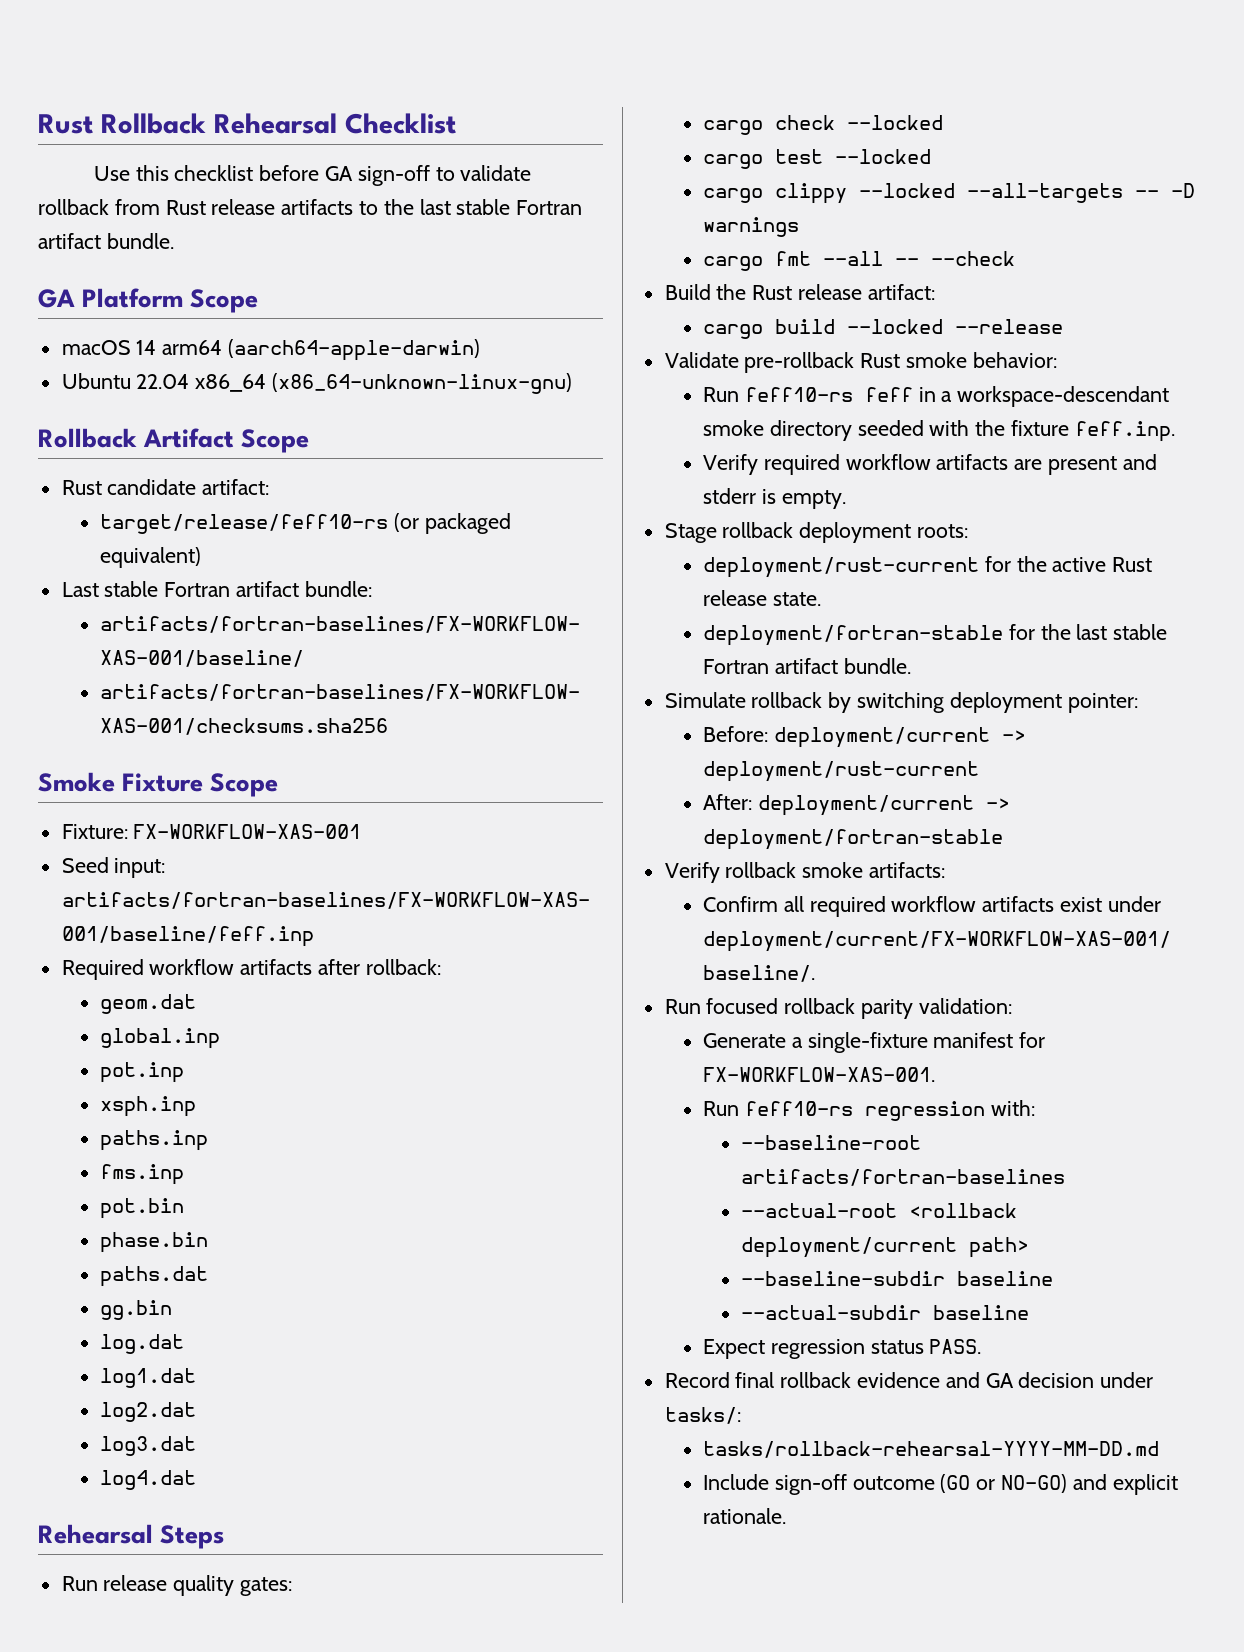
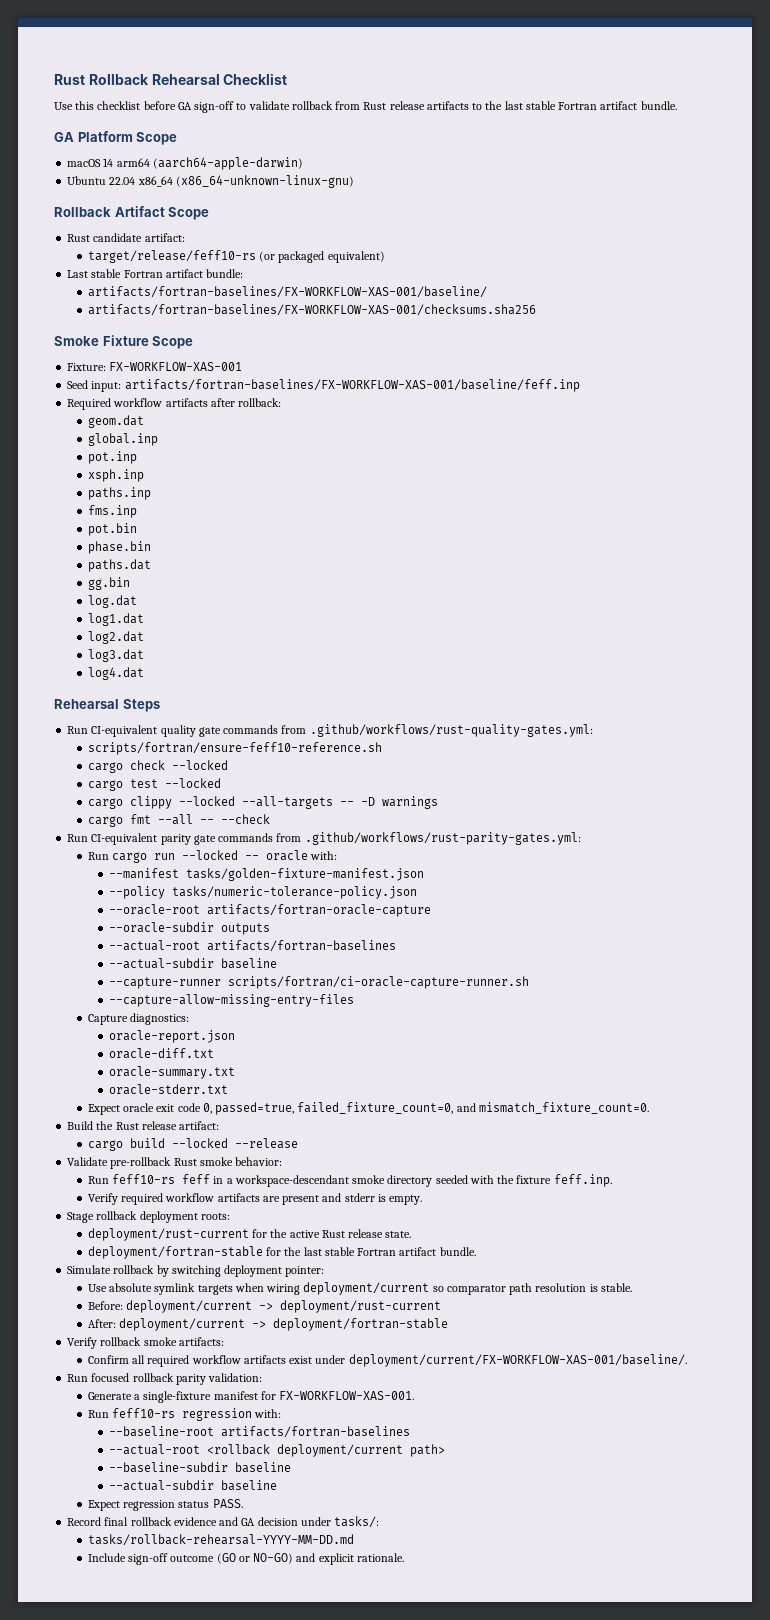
- Run release quality gates:
+ Run CI-equivalent quality gate commands from .github/workflows/rust-quality-gates.yml:
+ scripts/fortran/ensure-feff10-reference.sh
+ Run CI-equivalent parity gate commands from .github/workflows/rust-parity-gates.yml:
+ Run cargo run --locked -- oracle with:
+ --manifest tasks/golden-fixture-manifest.json
+ --policy tasks/numeric-tolerance-policy.json
+ --oracle-root artifacts/fortran-oracle-capture
+ --oracle-subdir outputs
+ --actual-root artifacts/fortran-baselines
+ --actual-subdir baseline
+ --capture-runner scripts/fortran/ci-oracle-capture-runner.sh
+ --capture-allow-missing-entry-files
+ Capture diagnostics:
+ oracle-report.json
+ oracle-diff.txt
+ oracle-summary.txt
+ oracle-stderr.txt
+ Expect oracle exit code 0, passed=true, failed_fixture_count=0, and mismatch_fixture_count=0.
+ Use absolute symlink targets when wiring deployment/current so comparator path resolution is stable.

